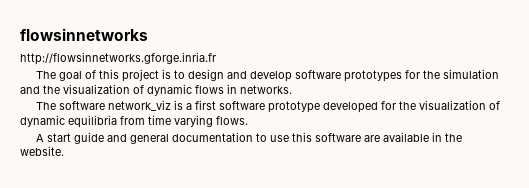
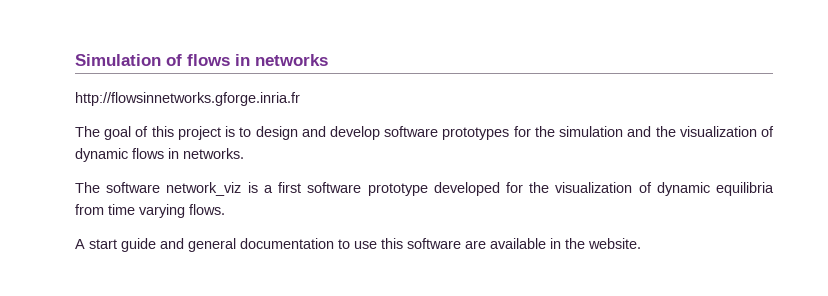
- flowsinnetworks
+ Simulation of flows in networks

